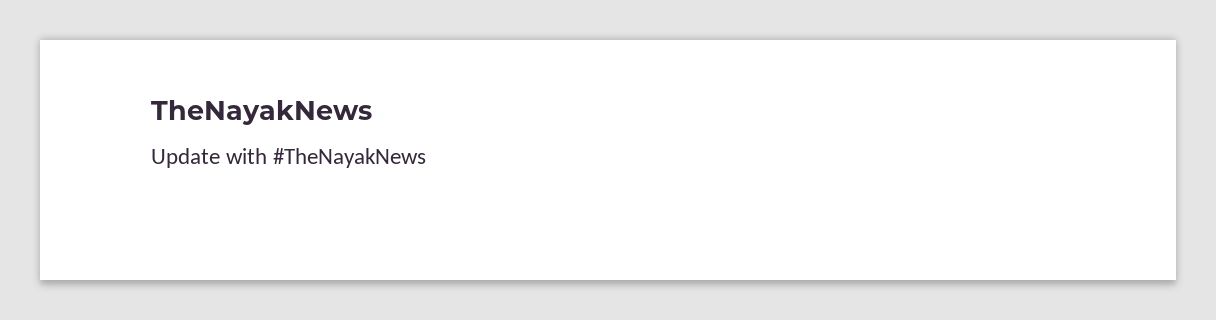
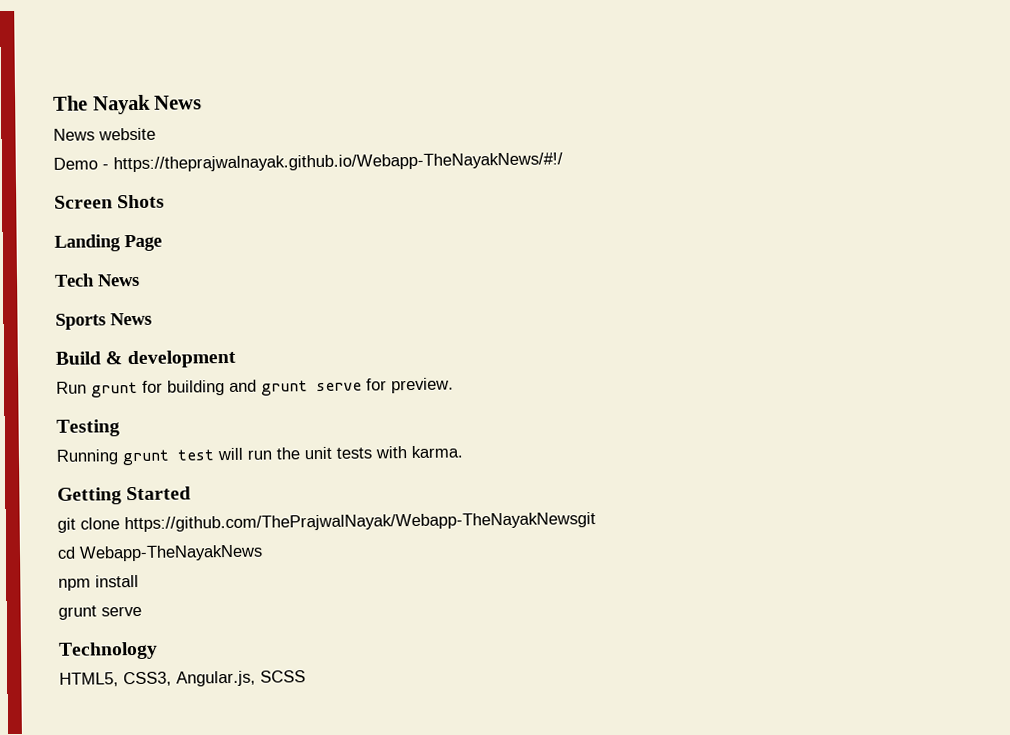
- TheNayakNews
- Update with #TheNayakNews
+ The Nayak News
+ News website
+ Demo - https://theprajwalnayak.github.io/Webapp-TheNayakNews/#!/
+ Screen Shots
+ Landing Page
+ Tech News
+ Sports News
+ Build & development
+ Run grunt for building and grunt serve for preview.
+ Testing
+ Running grunt test will run the unit tests with karma.
+ Getting Started
+ git clone https://github.com/ThePrajwalNayak/Webapp-TheNayakNewsgit
+ cd Webapp-TheNayakNews
+ npm install
+ grunt serve
+ Technology
+ HTML5, CSS3, Angular.js, SCSS

